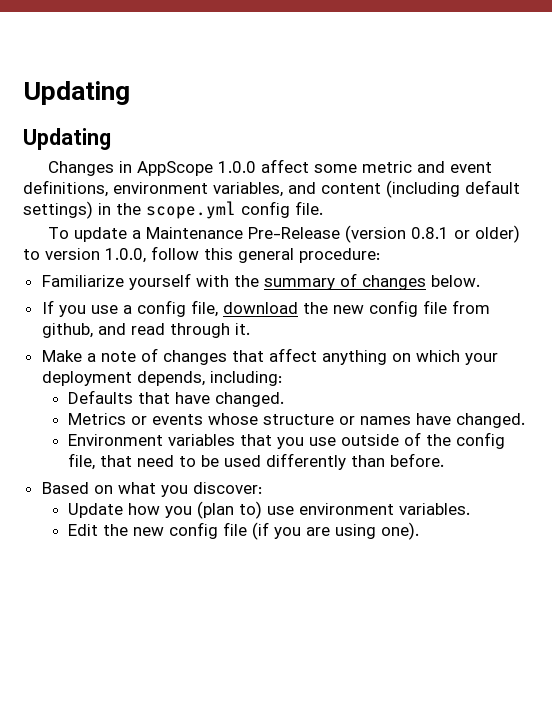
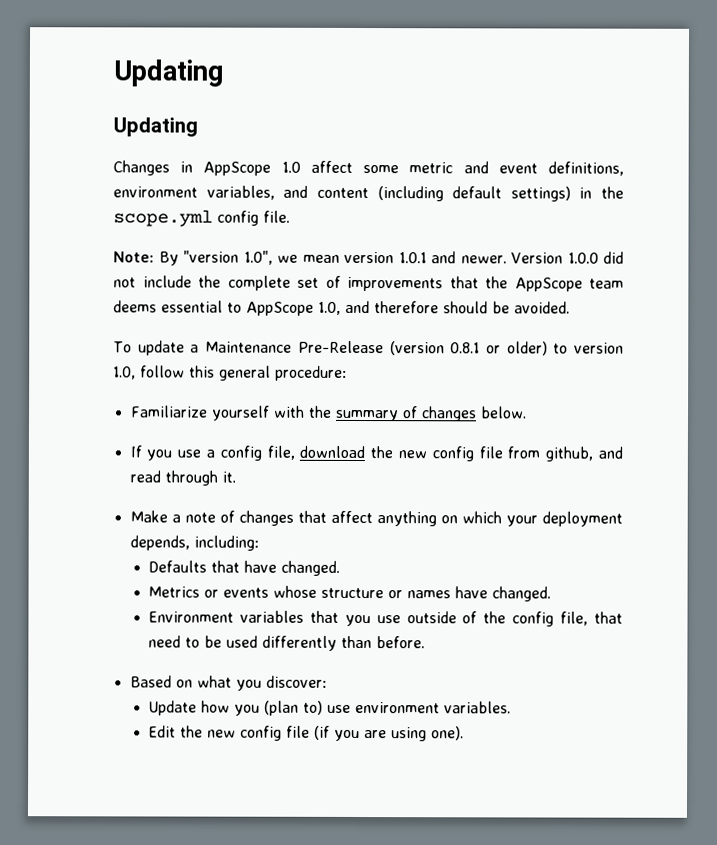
- Changes in AppScope 1.0.0 affect some metric and event definitions, environment variables, and content (including default settings) in the scope.yml config file.
+ Changes in AppScope 1.0 affect some metric and event definitions, environment variables, and content (including default settings) in the scope.yml config file.
+ Note: By "version 1.0", we mean version 1.0.1 and newer. Version 1.0.0 did not include the complete set of improvements that the AppScope team deems essential to AppScope 1.0, and therefore should be avoided.
- To update a Maintenance Pre-Release (version 0.8.1 or older) to version 1.0.0, follow this general procedure:
+ To update a Maintenance Pre-Release (version 0.8.1 or older) to version 1.0, follow this general procedure:

